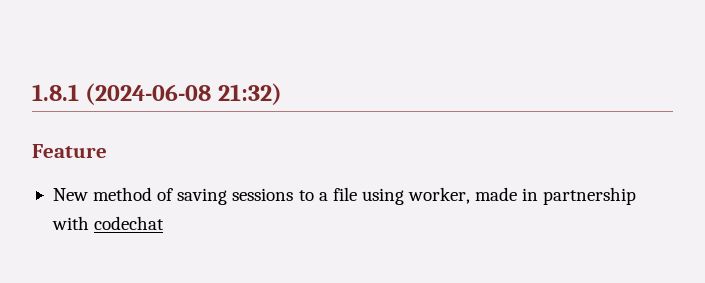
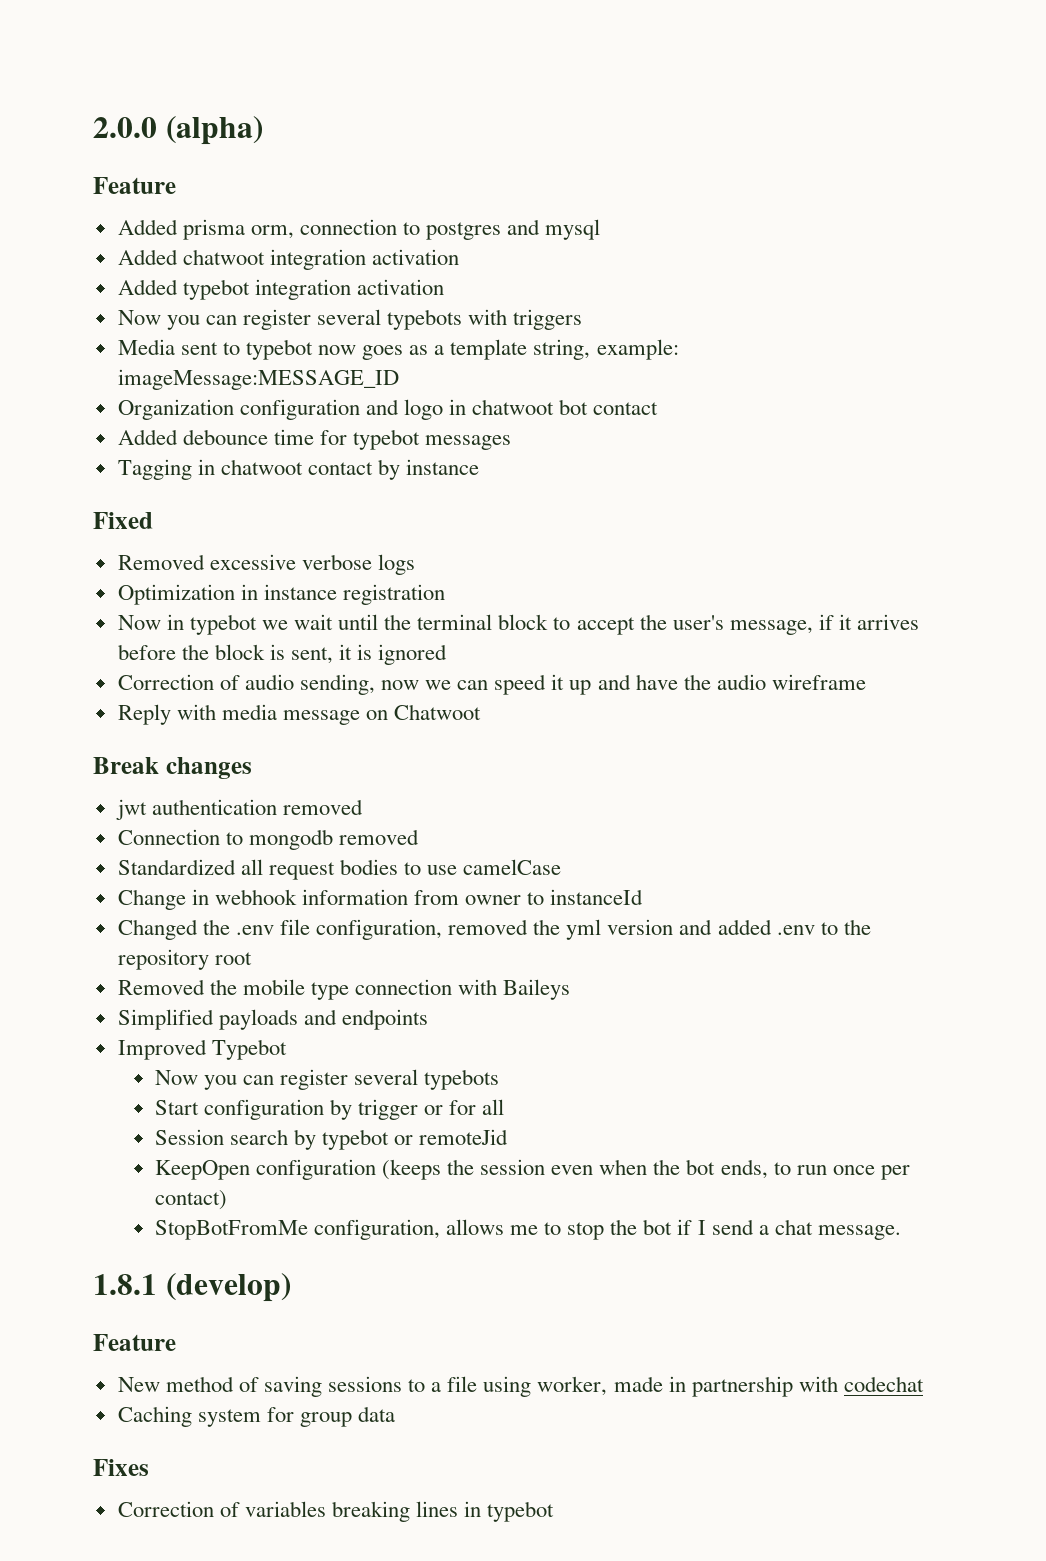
- 1.8.1 (2024-06-08 21:32)
+ 2.0.0 (alpha)
+ Feature
+ Added prisma orm, connection to postgres and mysql
+ Added chatwoot integration activation
+ Added typebot integration activation
+ Now you can register several typebots with triggers
+ Media sent to typebot now goes as a template string, example: imageMessage:MESSAGE_ID
+ Organization configuration and logo in chatwoot bot contact
+ Added debounce time for typebot messages
+ Tagging in chatwoot contact by instance
+ Fixed
+ Removed excessive verbose logs
+ Optimization in instance registration
+ Now in typebot we wait until the terminal block to accept the user's message, if it arrives before the block is sent, it is ignored
+ Correction of audio sending, now we can speed it up and have the audio wireframe
+ Reply with media message on Chatwoot
+ Break changes
+ jwt authentication removed
+ Connection to mongodb removed
+ Standardized all request bodies to use camelCase
+ Change in webhook information from owner to instanceId
+ Changed the .env file configuration, removed the yml version and added .env to the repository root
+ Removed the mobile type connection with Baileys
+ Simplified payloads and endpoints
+ Improved Typebot
+ Now you can register several typebots
+ Start configuration by trigger or for all
+ Session search by typebot or remoteJid
+ KeepOpen configuration (keeps the session even when the bot ends, to run once per contact)
+ StopBotFromMe configuration, allows me to stop the bot if I send a chat message.
+ 1.8.1 (develop)
+ Caching system for group data
+ Fixes
+ Correction of variables breaking lines in typebot

